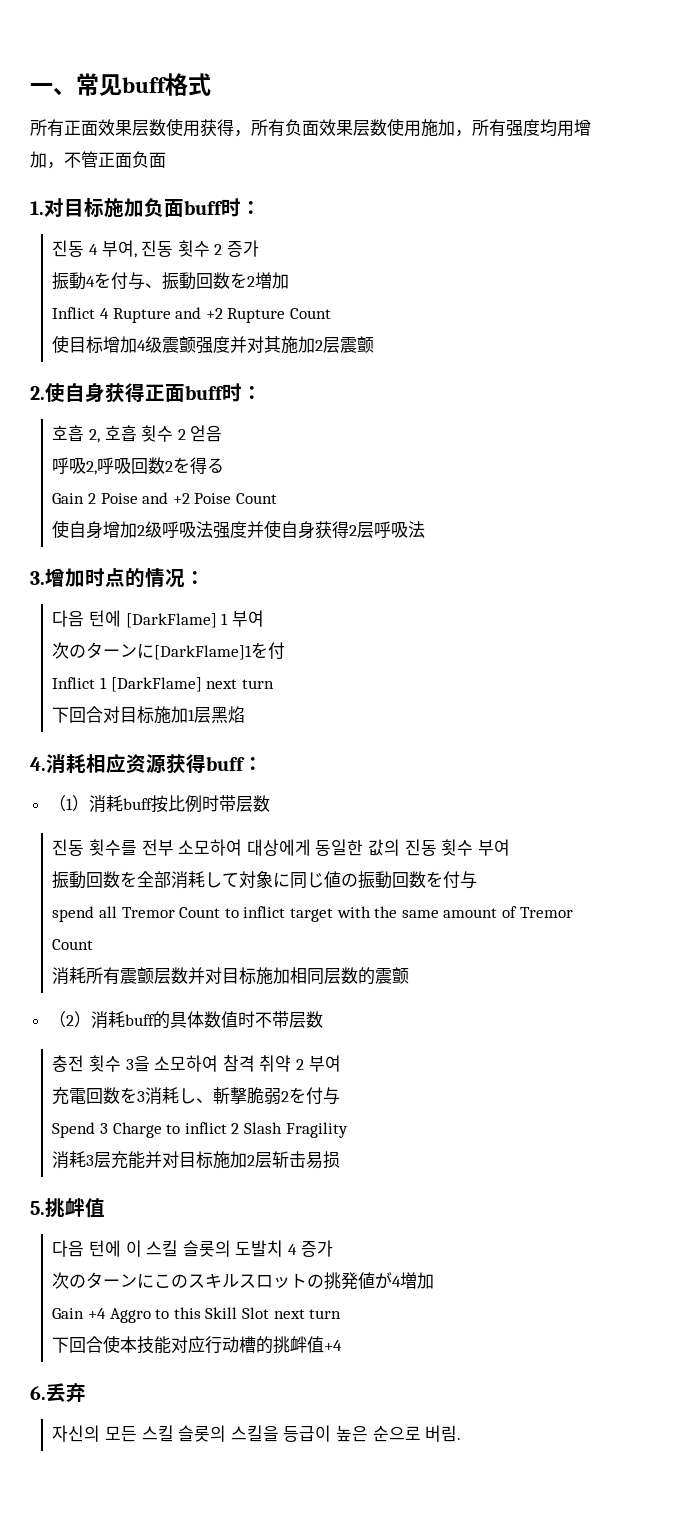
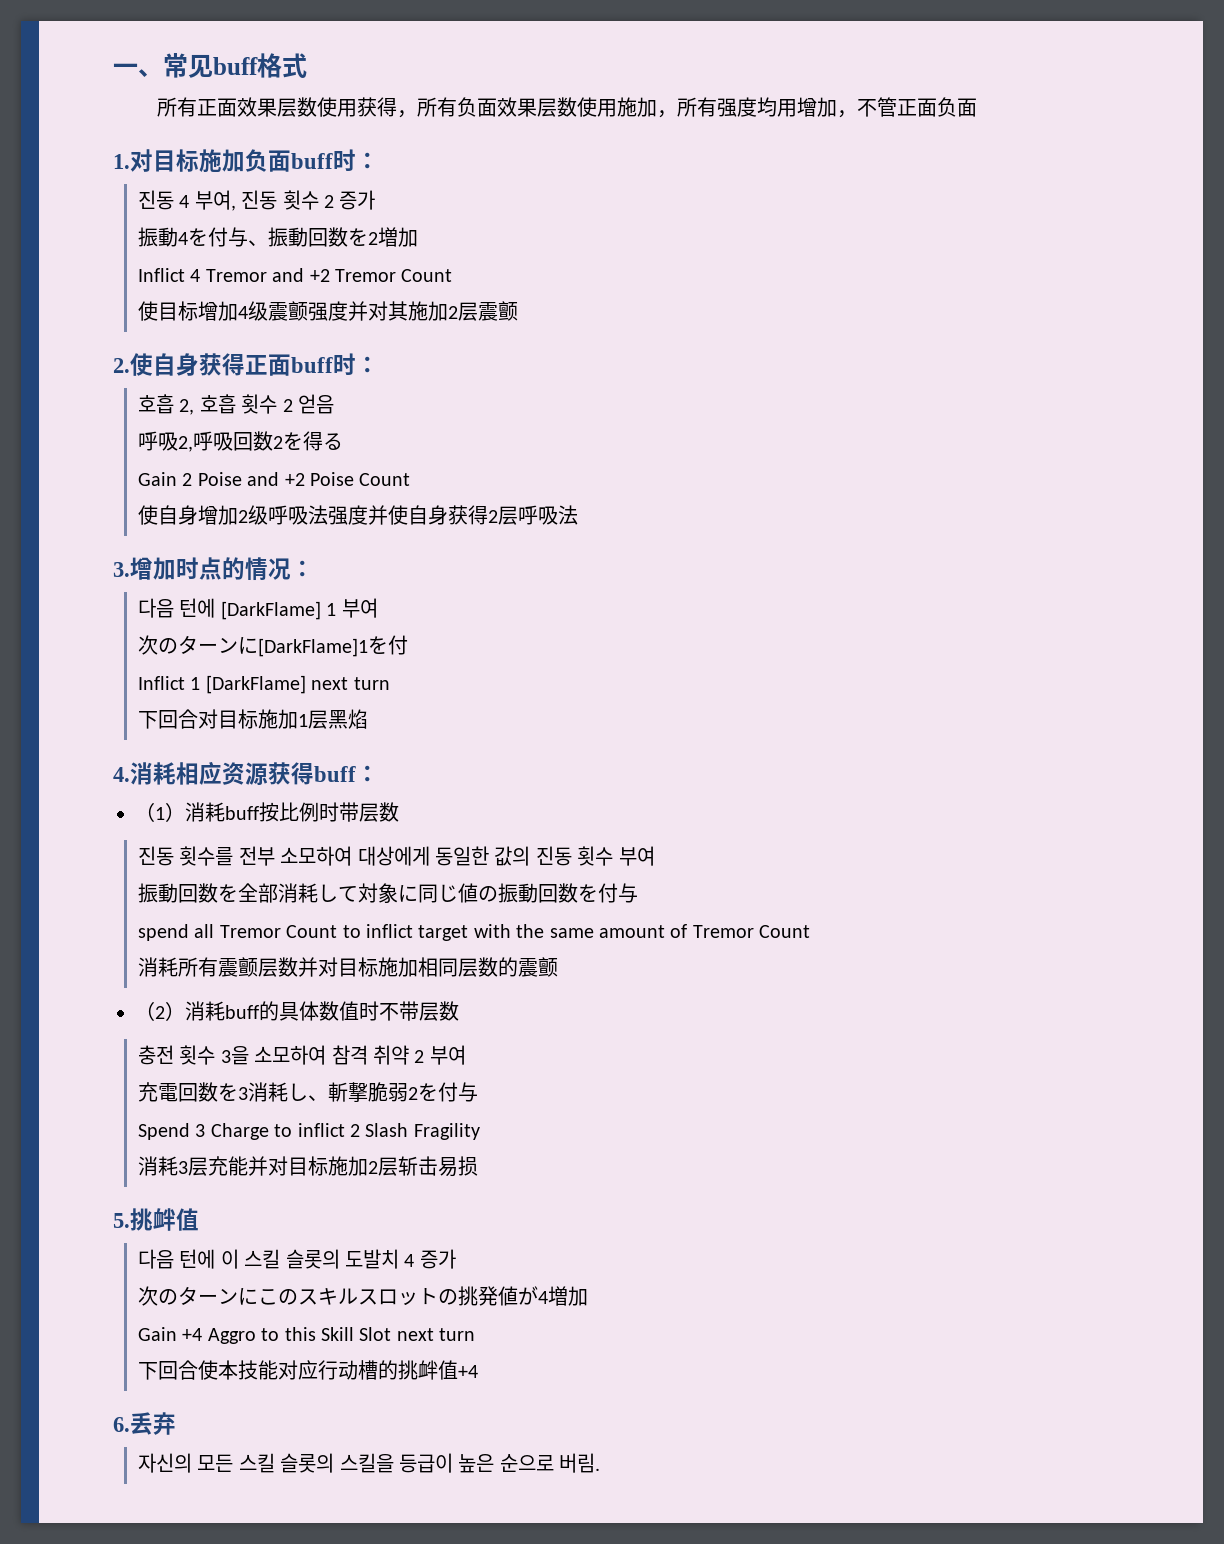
- Inflict 4 Rupture and +2 Rupture Count
+ Inflict 4 Tremor and +2 Tremor Count

